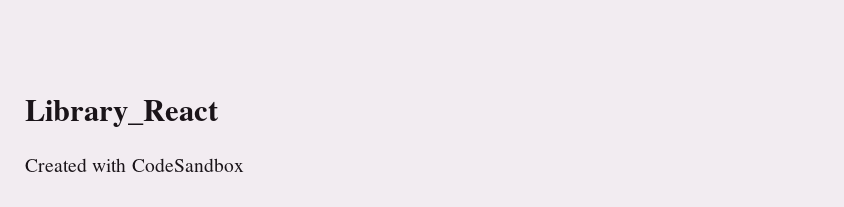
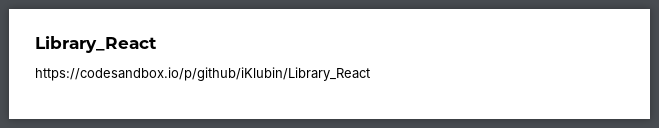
- Created with CodeSandbox
+ https://codesandbox.io/p/github/iKlubin/Library_React

